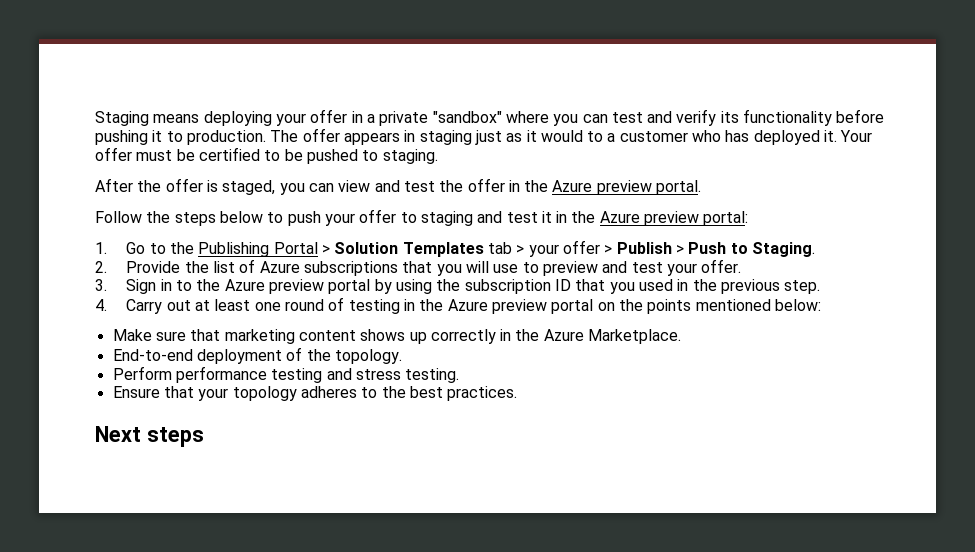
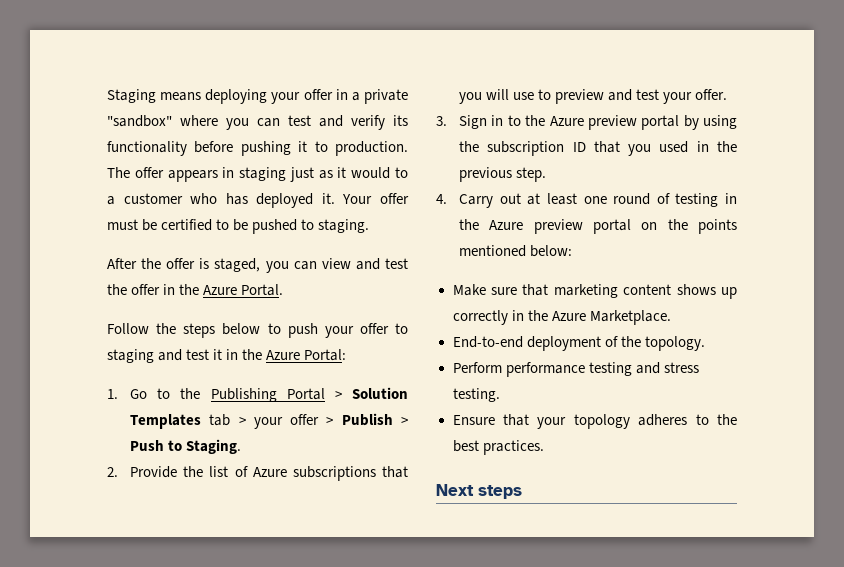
- After the offer is staged, you can view and test the offer in the Azure preview portal.
+ After the offer is staged, you can view and test the offer in the Azure Portal.
- Follow the steps below to push your offer to staging and test it in the Azure preview portal:
+ Follow the steps below to push your offer to staging and test it in the Azure Portal:

